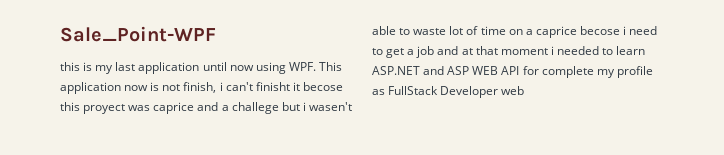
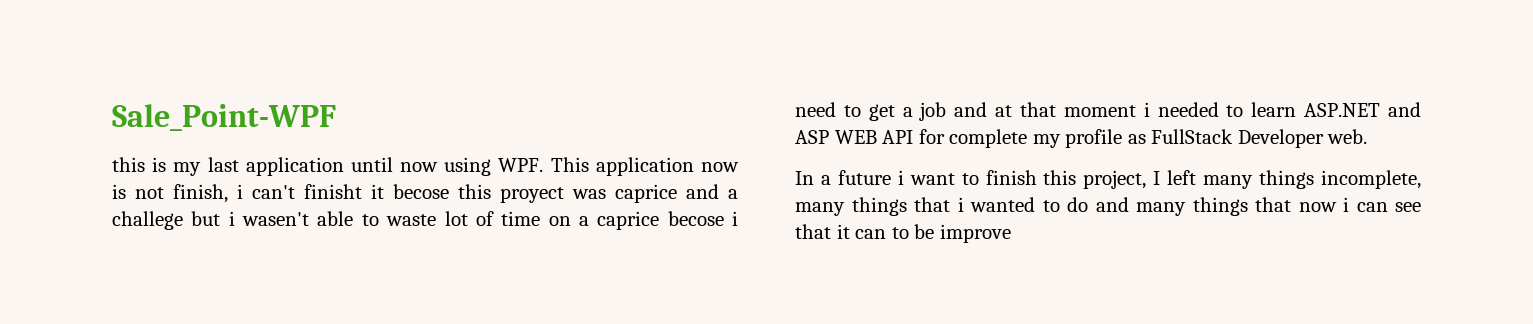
- this is my last application until now using WPF. This application now is not finish, i can't finisht it becose this proyect was caprice and a challege but i wasen't able to waste lot of time on a caprice becose i need to get a job and at that moment i needed to learn ASP.NET and ASP WEB API for complete my profile as FullStack Developer web
+ this is my last application until now using WPF. This application now is not finish, i can't finisht it becose this proyect was caprice and a challege but i wasen't able to waste lot of time on a caprice becose i need to get a job and at that moment i needed to learn ASP.NET and ASP WEB API for complete my profile as FullStack Developer web.
+ In a future i want to finish this project, I left many things incomplete, many things that i wanted to do and many things that now i can see that it can to be improve

